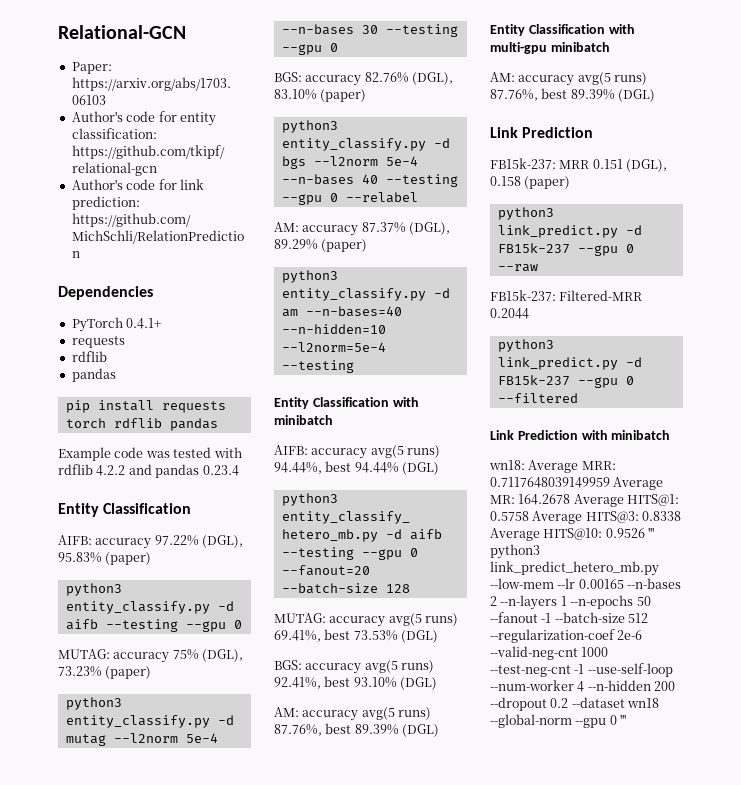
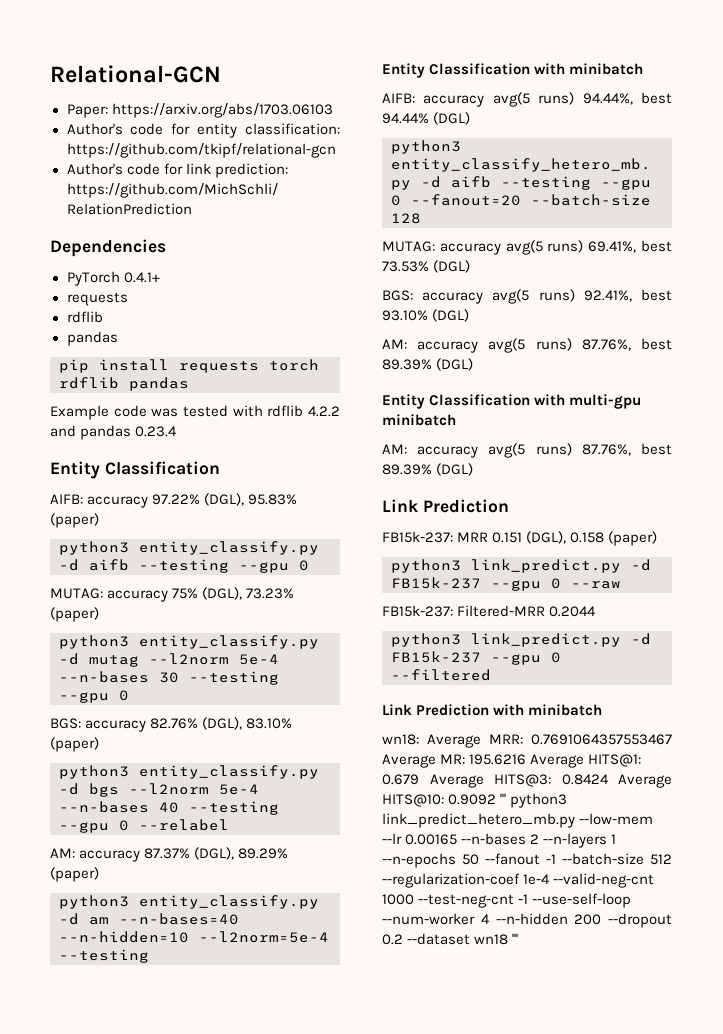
- wn18: Average MRR: 0.7117648039149959 Average MR: 164.2678 Average HITS@1: 0.5758 Average HITS@3: 0.8338 Average HITS@10: 0.9526 ''' python3 link_predict_hetero_mb.py --low-mem --lr 0.00165 --n-bases 2 --n-layers 1 --n-epochs 50 --fanout -1 --batch-size 512 --regularization-coef 2e-6 --valid-neg-cnt 1000 --test-neg-cnt -1 --use-self-loop --num-worker 4 --n-hidden 200 --dropout 0.2 --dataset wn18 --global-norm --gpu 0 '''
+ wn18: Average MRR: 0.7691064357553467 Average MR: 195.6216 Average HITS@1: 0.679 Average HITS@3: 0.8424 Average HITS@10: 0.9092 ''' python3 link_predict_hetero_mb.py --low-mem --lr 0.00165 --n-bases 2 --n-layers 1 --n-epochs 50 --fanout -1 --batch-size 512 --regularization-coef 1e-4 --valid-neg-cnt 1000 --test-neg-cnt -1 --use-self-loop --num-worker 4 --n-hidden 200 --dropout 0.2 --dataset wn18 '''

